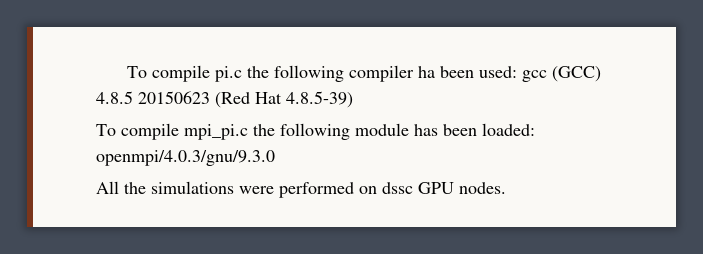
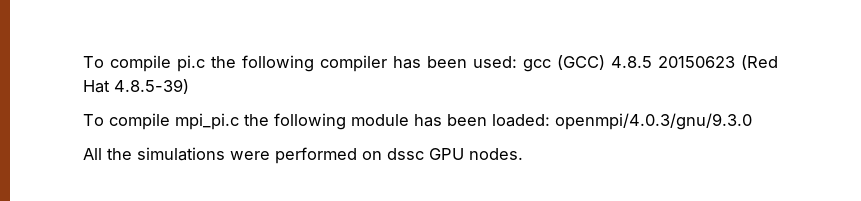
- To compile pi.c the following compiler ha been used: gcc (GCC) 4.8.5 20150623 (Red Hat 4.8.5-39)
+ To compile pi.c the following compiler has been used: gcc (GCC) 4.8.5 20150623 (Red Hat 4.8.5-39)

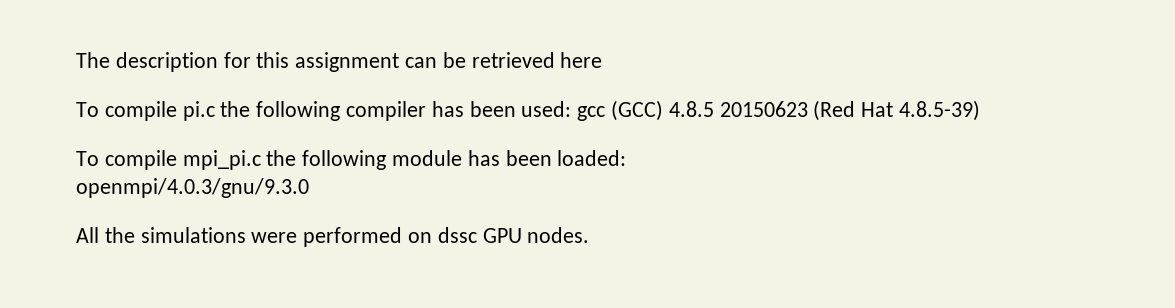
+ The description for this assignment can be retrieved here
- To compile mpi_pi.c the following module has been loaded: openmpi/4.0.3/gnu/9.3.0
+ To compile mpi_pi.c the following module has been loaded:
+ openmpi/4.0.3/gnu/9.3.0

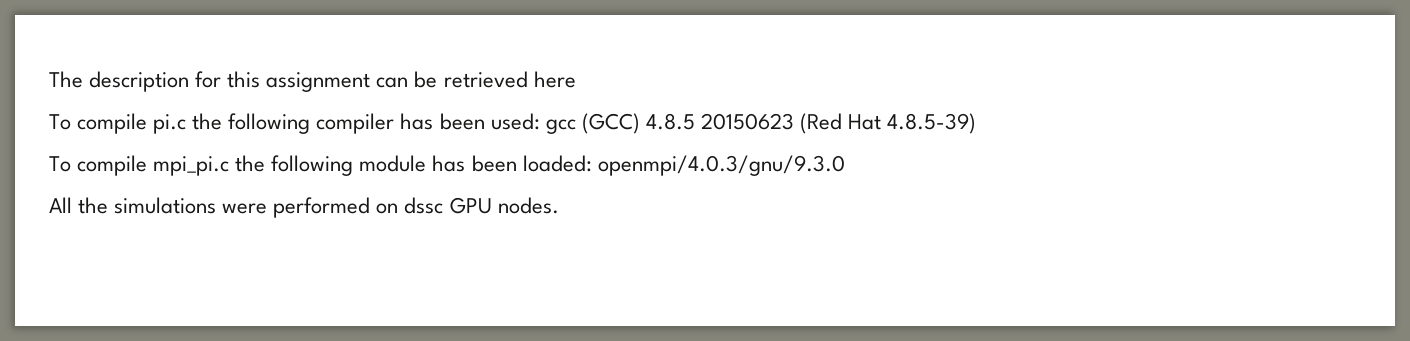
- To compile mpi_pi.c the following module has been loaded:
- openmpi/4.0.3/gnu/9.3.0
+ To compile mpi_pi.c the following module has been loaded: openmpi/4.0.3/gnu/9.3.0

